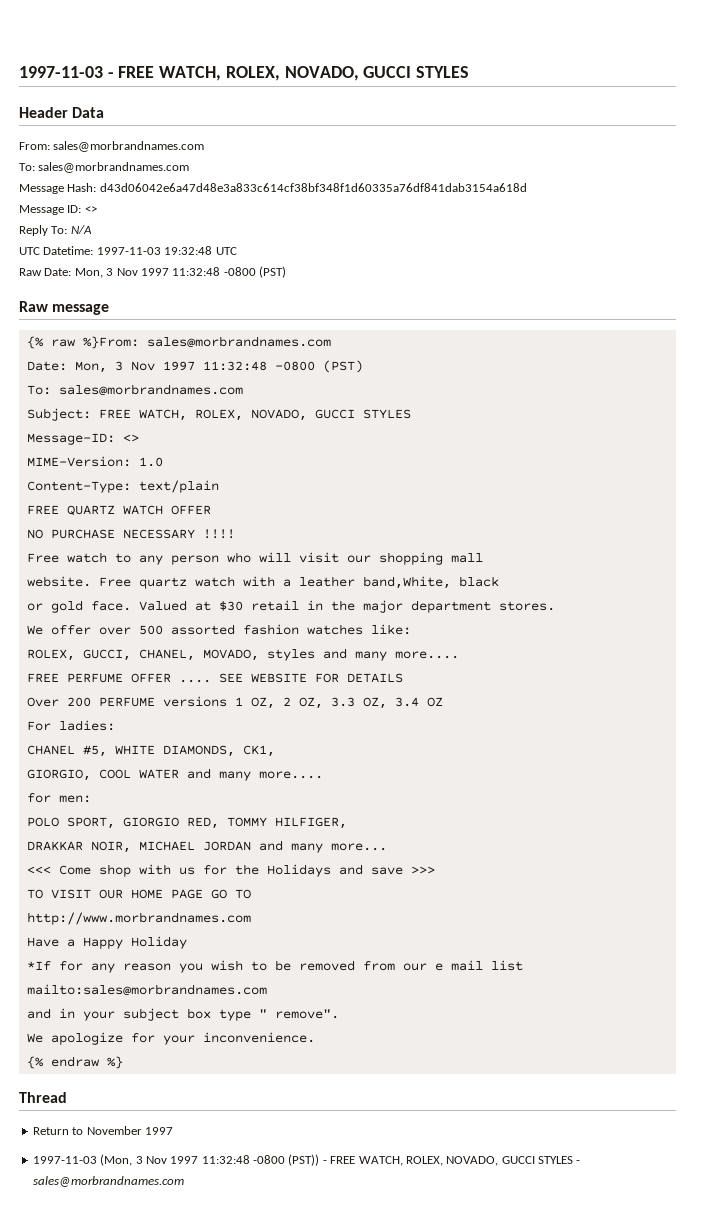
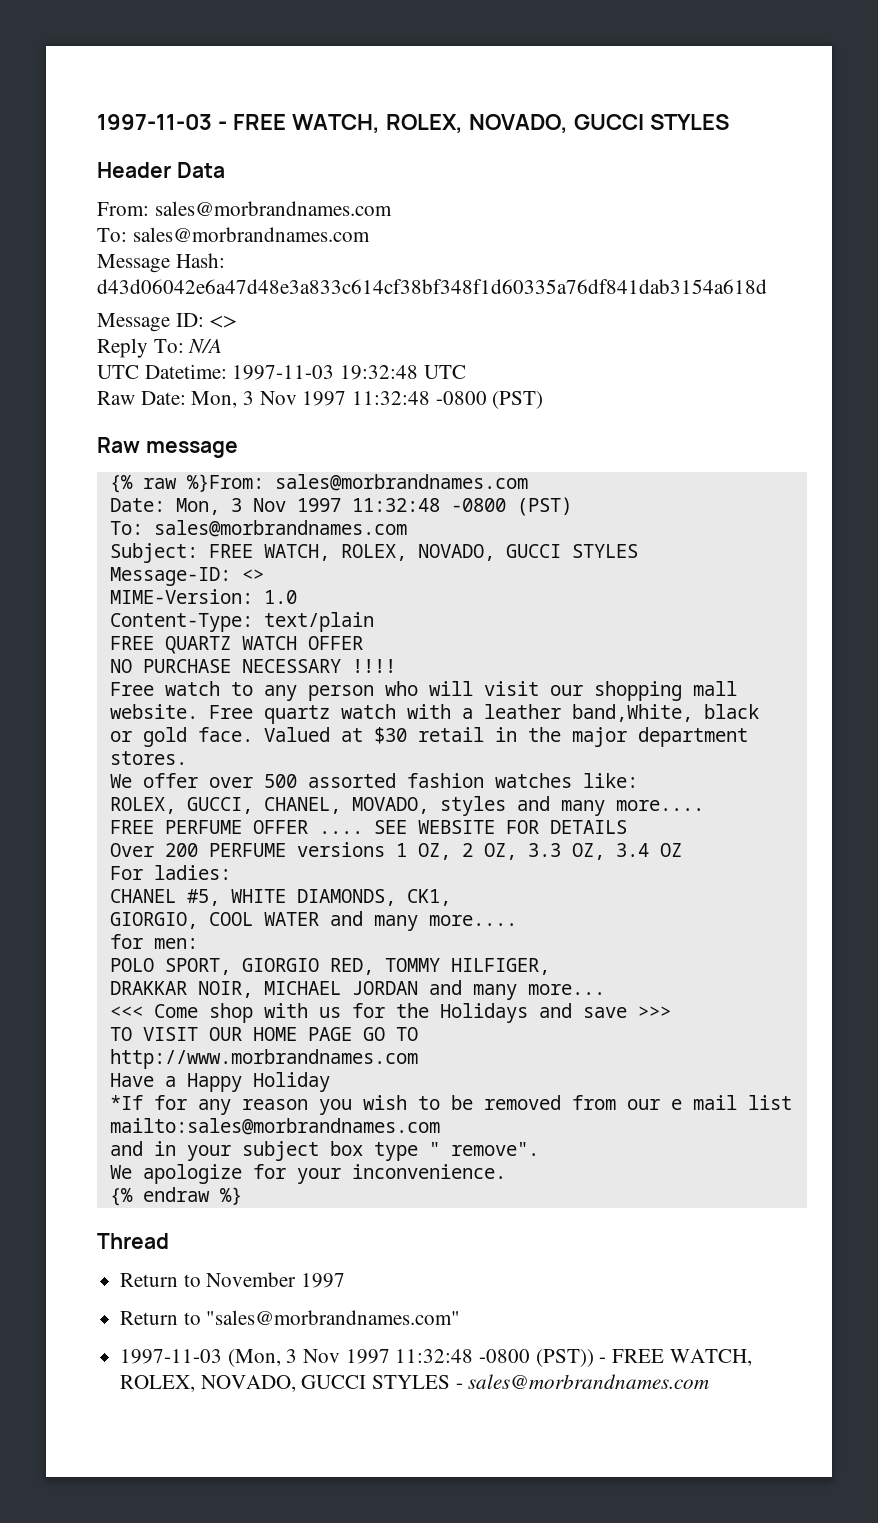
+ Return to "sales@morbrandnames.com"

